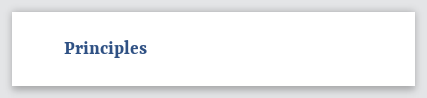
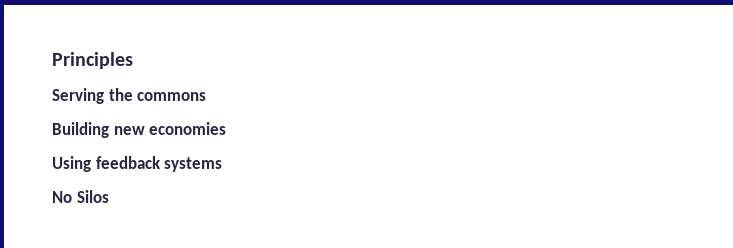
+ Serving the commons
+ Building new economies
+ Using feedback systems
+ No Silos

